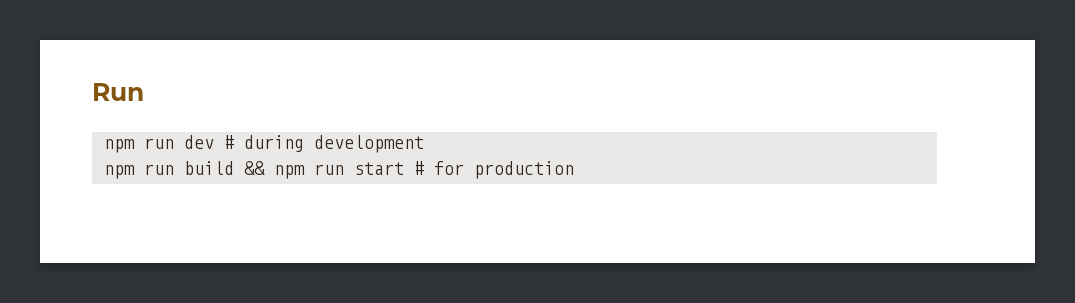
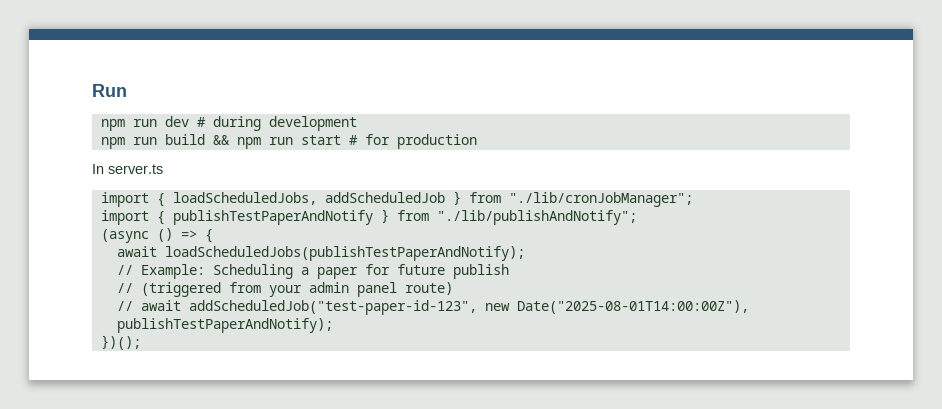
+ In server.ts
+ import { loadScheduledJobs, addScheduledJob } from "./lib/cronJobManager";
+ import { publishTestPaperAndNotify } from "./lib/publishAndNotify";
+ (async () => {
+ await loadScheduledJobs(publishTestPaperAndNotify);
+ // Example: Scheduling a paper for future publish
+ // (triggered from your admin panel route)
+ // await addScheduledJob("test-paper-id-123", new Date("2025-08-01T14:00:00Z"), publishTestPaperAndNotify);
+ })();

